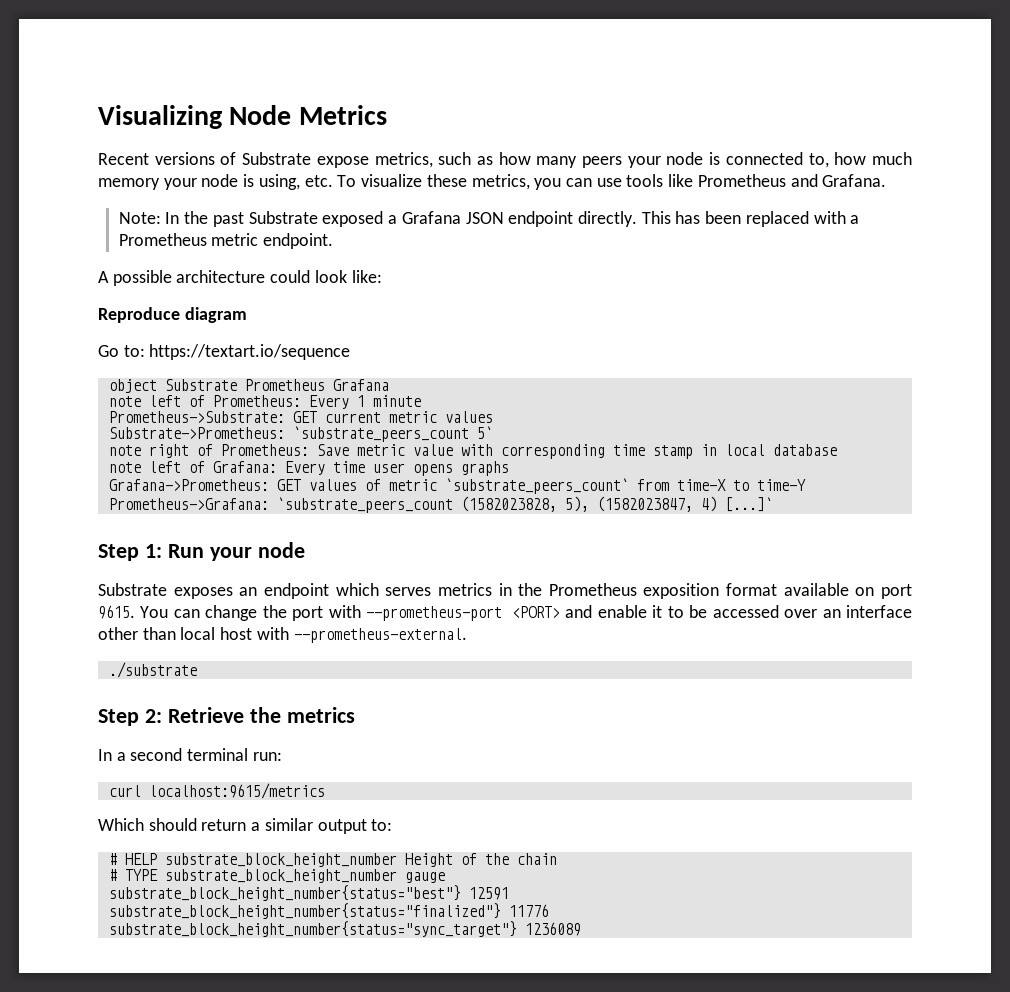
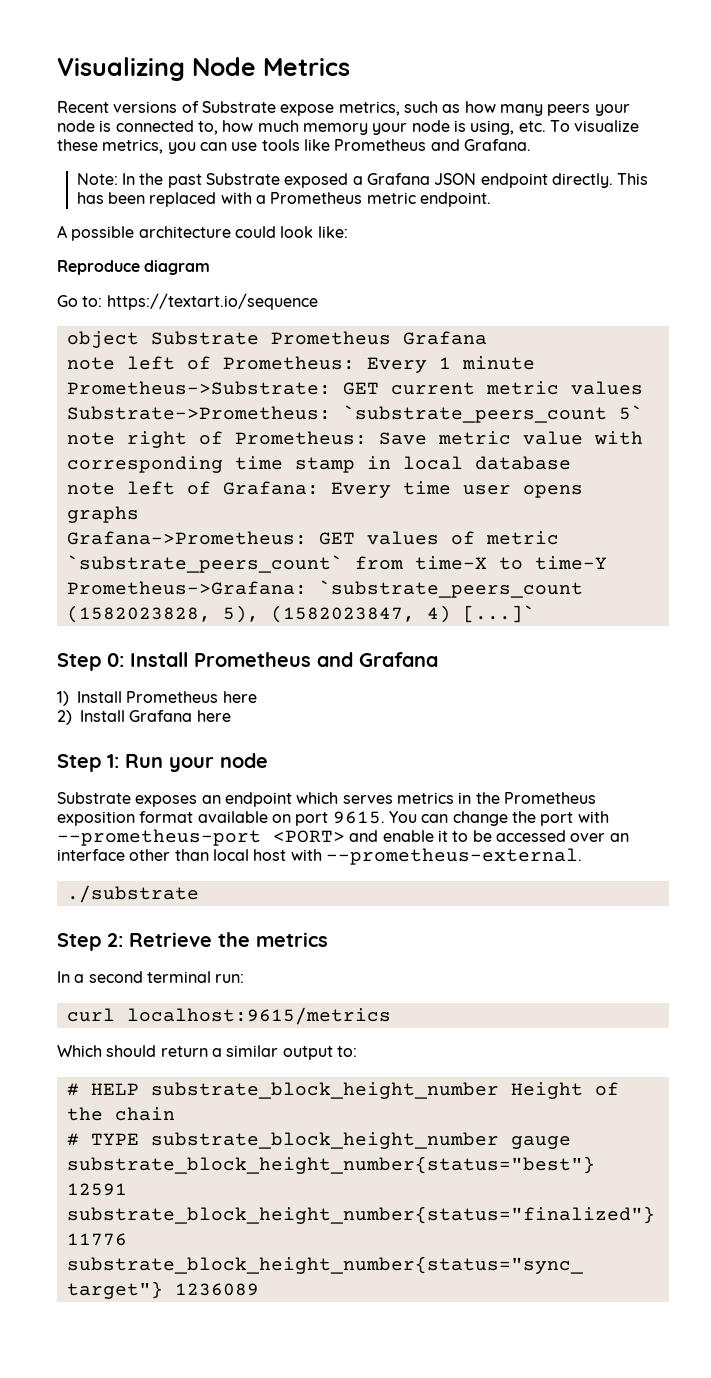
+ Step 0: Install Prometheus and Grafana
+ 1) Install Prometheus here
+ 2) Install Grafana here

